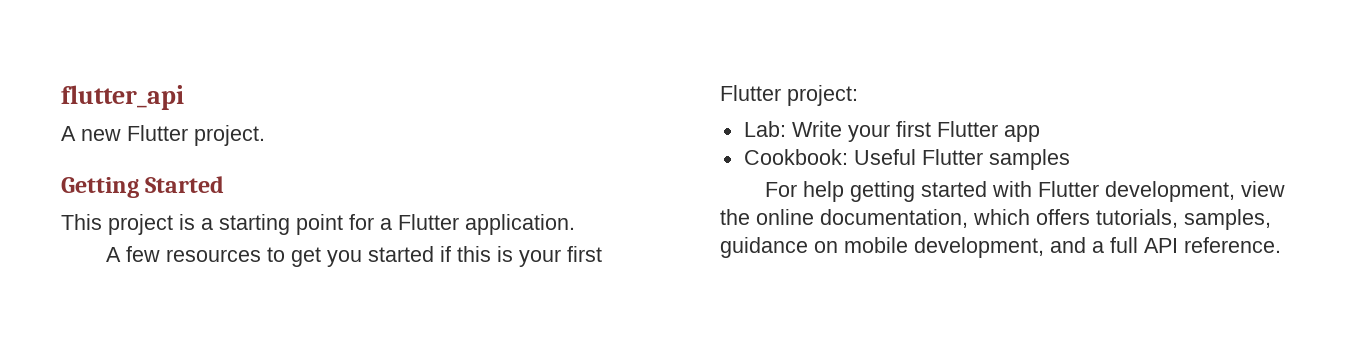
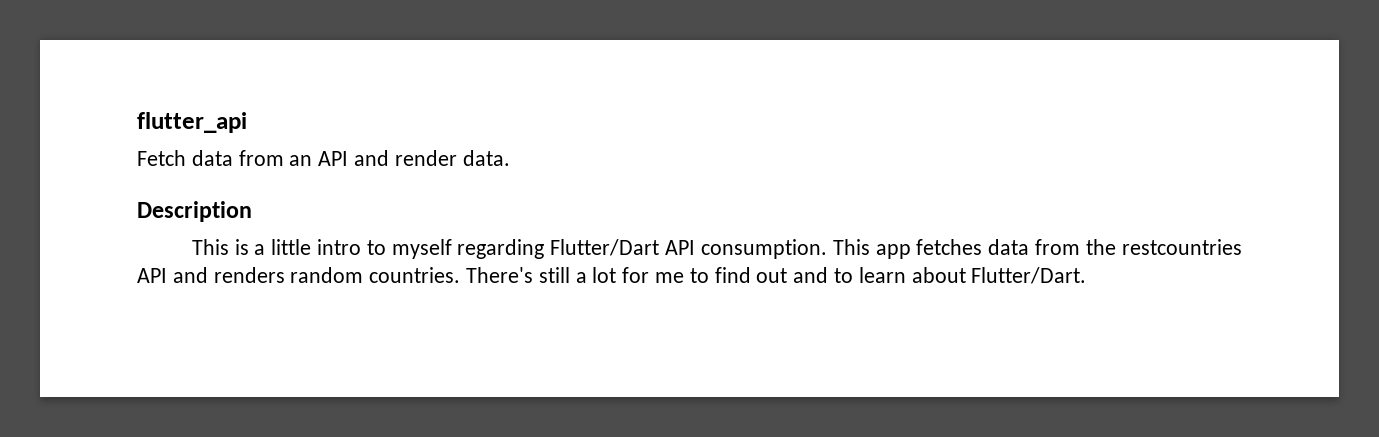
- A new Flutter project.
- Getting Started
- This project is a starting point for a Flutter application.
- A few resources to get you started if this is your first Flutter project:
- Lab: Write your first Flutter app
- Cookbook: Useful Flutter samples
- For help getting started with Flutter development, view the online documentation, which offers tutorials, samples, guidance on mobile development, and a full API reference.
+ Fetch data from an API and render data.
+ Description
+ This is a little intro to myself regarding Flutter/Dart API consumption. This app fetches data from the restcountries API and renders random countries. There's still a lot for me to find out and to learn about Flutter/Dart.

